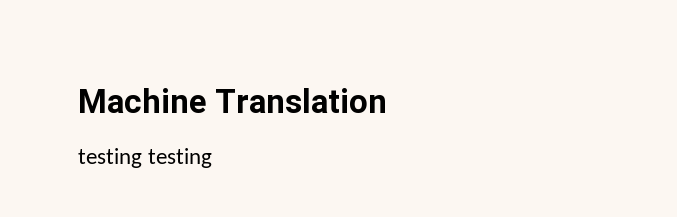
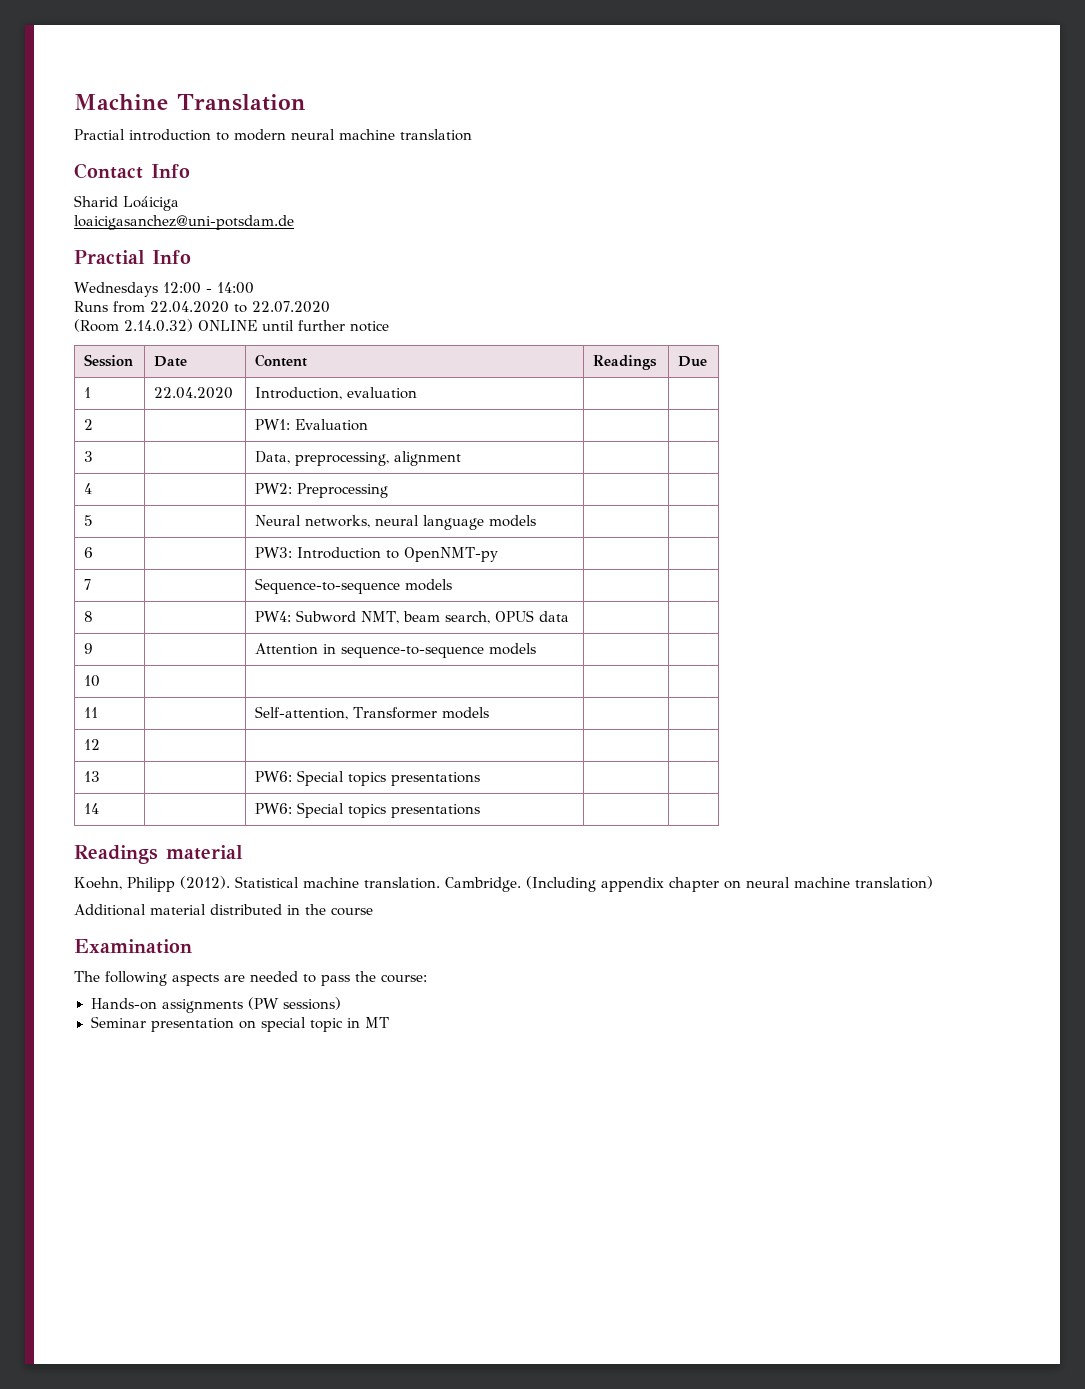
- testing testing
+ Practial introduction to modern neural machine translation
+ Contact Info
+ Sharid Loáiciga
+ loaicigasanchez@uni-potsdam.de
+ Practial Info
+ Wednesdays 12:00 - 14:00
+ Runs from 22.04.2020 to 22.07.2020
+ (Room 2.14.0.32) ONLINE until further notice
+ Session | Date | Content | Readings | Due
+ 1 | 22.04.2020 | Introduction, evaluation | |
+ 2 | | PW1: Evaluation | |
+ 3 | | Data, preprocessing, alignment | |
+ 4 | | PW2: Preprocessing | |
+ 5 | | Neural networks, neural language models | |
+ 6 | | PW3: Introduction to OpenNMT-py | |
+ 7 | | Sequence-to-sequence models | |
+ 8 | | PW4: Subword NMT, beam search, OPUS data | |
+ 9 | | Attention in sequence-to-sequence models | |
+ 10 | | | |
+ 11 | | Self-attention, Transformer models | |
+ 12 | | | |
+ 13 | | PW6: Special topics presentations | |
+ 14 | | PW6: Special topics presentations | |
+ Readings material
+ Koehn, Philipp (2012). Statistical machine translation. Cambridge. (Including appendix chapter on neural machine translation)
+ Additional material distributed in the course
+ Examination
+ The following aspects are needed to pass the course:
+ Hands-on assignments (PW sessions)
+ Seminar presentation on special topic in MT

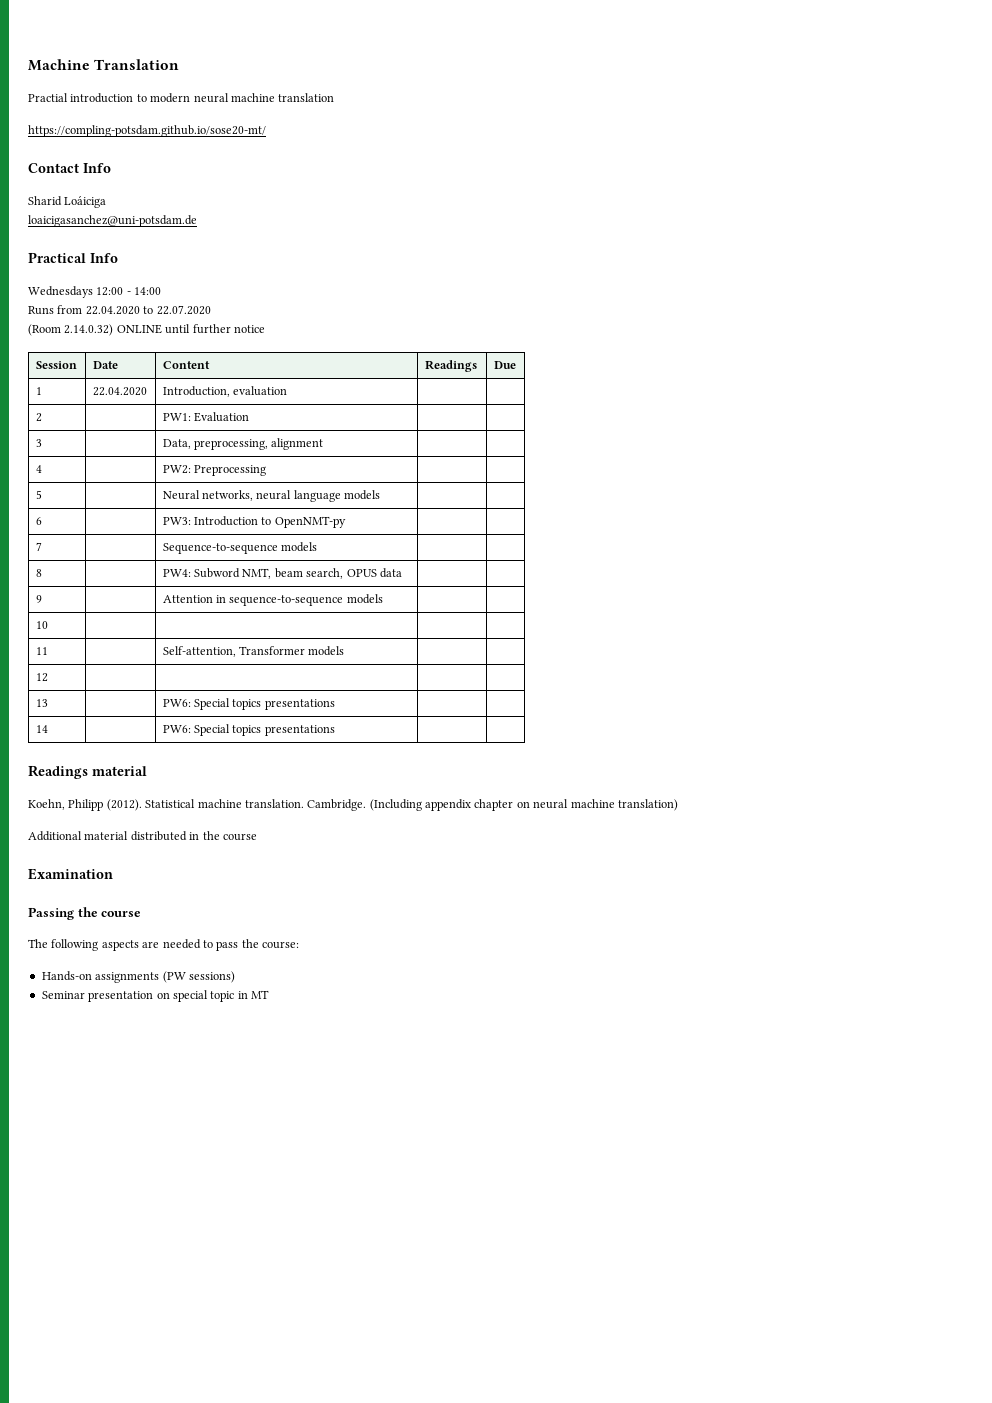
+ https://compling-potsdam.github.io/sose20-mt/
- Practial Info
+ Practical Info
+ Passing the course

